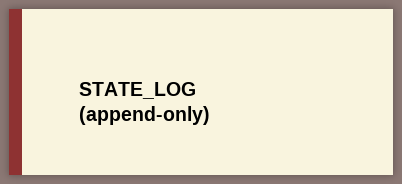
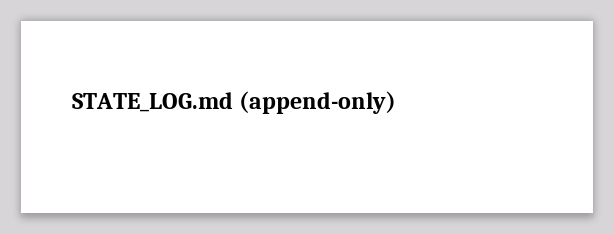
- STATE_LOG (append-only)
+ STATE_LOG.md (append-only)

